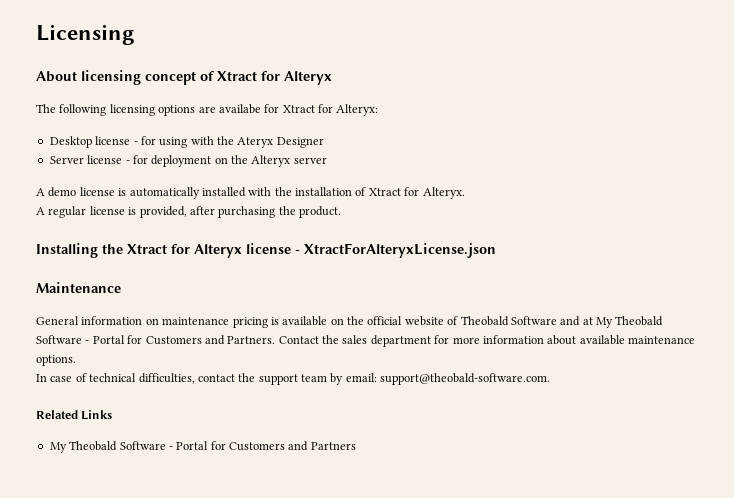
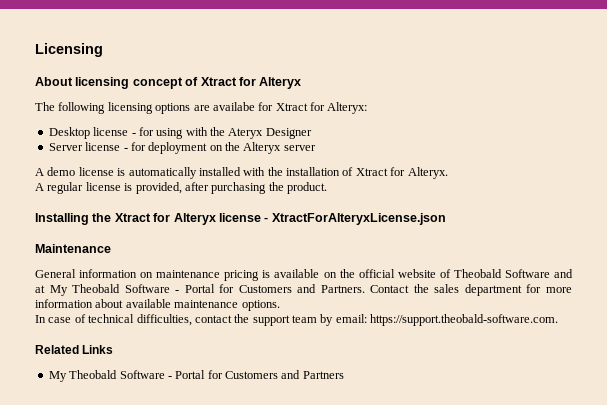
- In case of technical difficulties, contact the support team by email: support@theobald-software.com.
+ In case of technical difficulties, contact the support team by email: https://support.theobald-software.com.

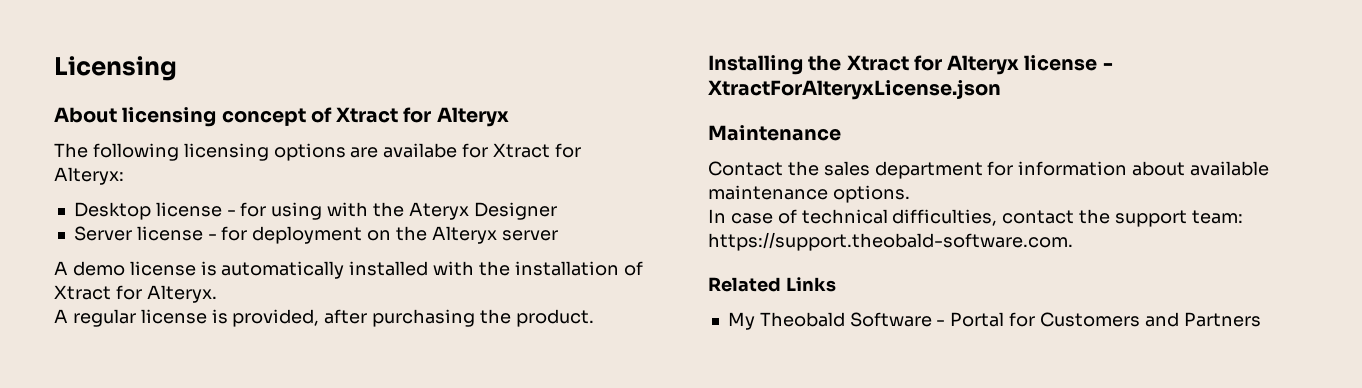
- General information on maintenance pricing is available on the official website of Theobald Software and at My Theobald Software - Portal for Customers and Partners. Contact the sales department for more information about available maintenance options.
+ Contact the sales department for information about available maintenance options.
- In case of technical difficulties, contact the support team by email: https://support.theobald-software.com.
+ In case of technical difficulties, contact the support team: https://support.theobald-software.com.

